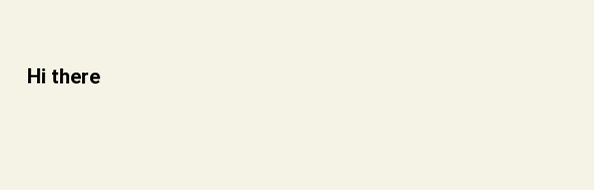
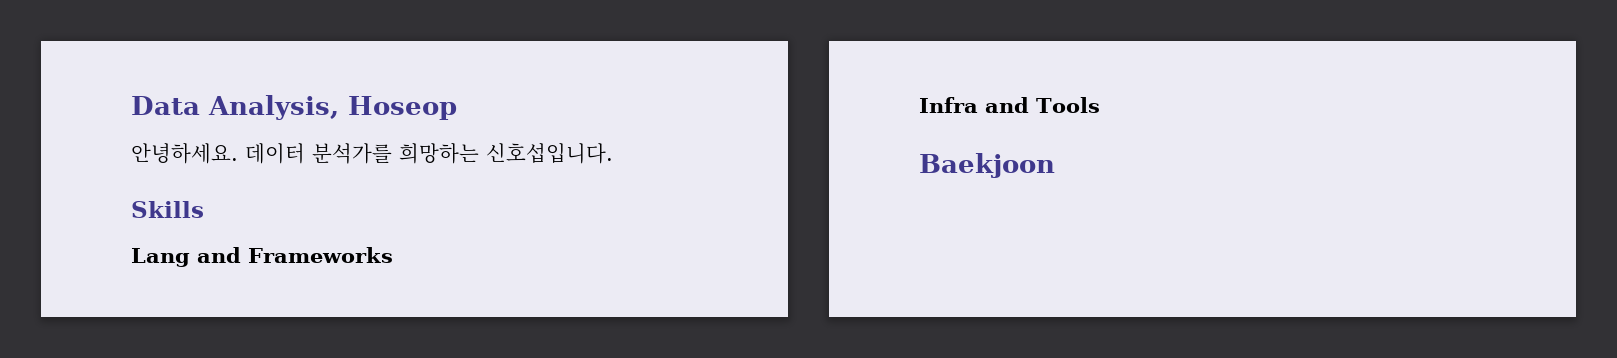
- Hi there
+ Data Analysis, Hoseop
+ 안녕하세요. 데이터 분석가를 희망하는 신호섭입니다.
+ Skills
+ Lang and Frameworks
+ Infra and Tools
+ Baekjoon

